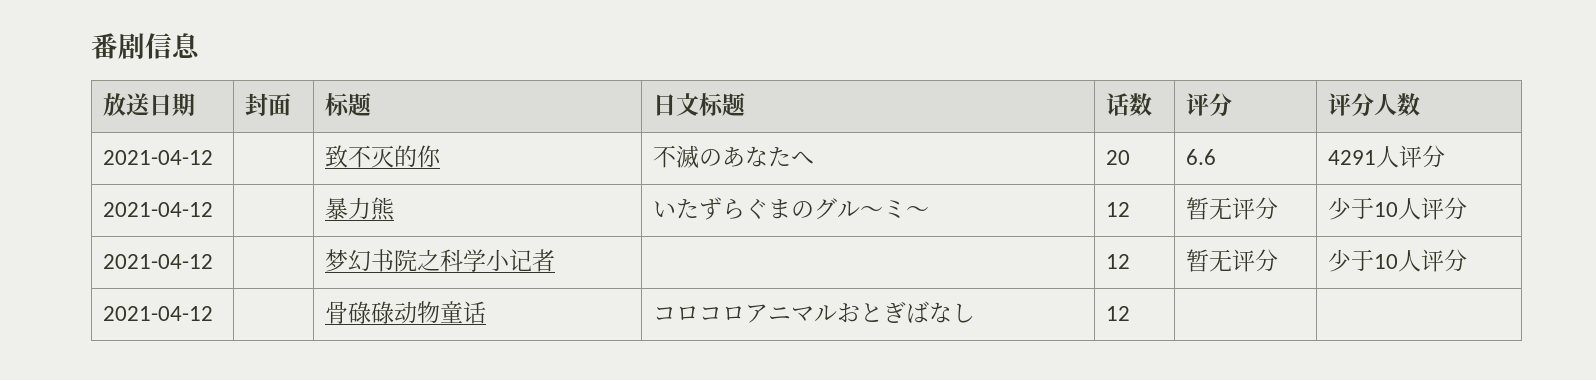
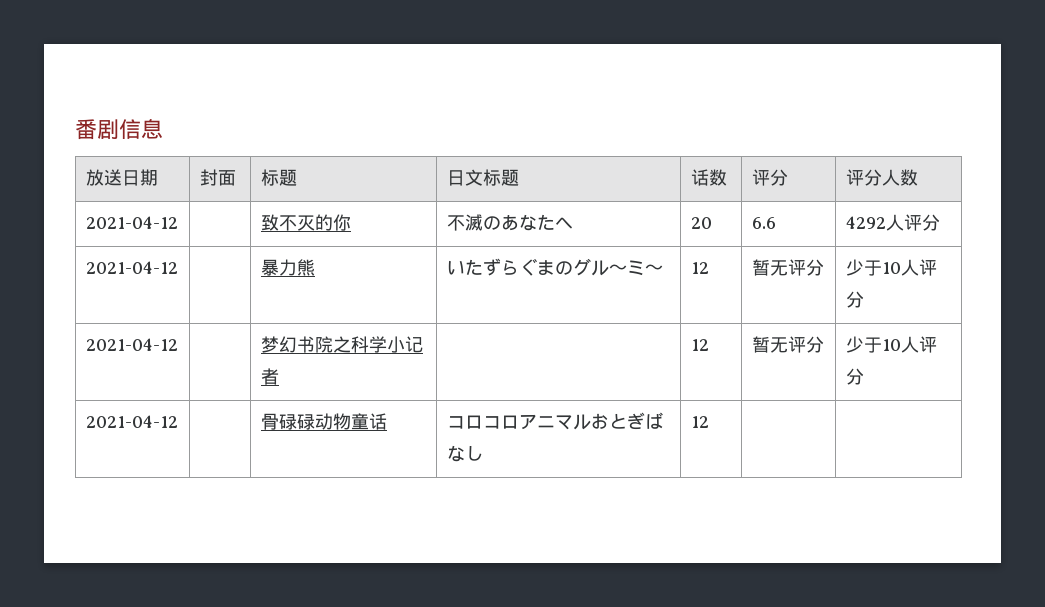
- 2021-04-12 | | 致不灭的你 | 不滅のあなたへ | 20 | 6.6 | 4291人评分
+ 2021-04-12 | | 致不灭的你 | 不滅のあなたへ | 20 | 6.6 | 4292人评分

